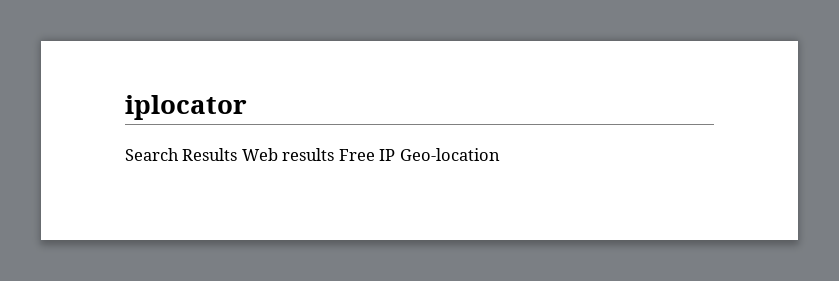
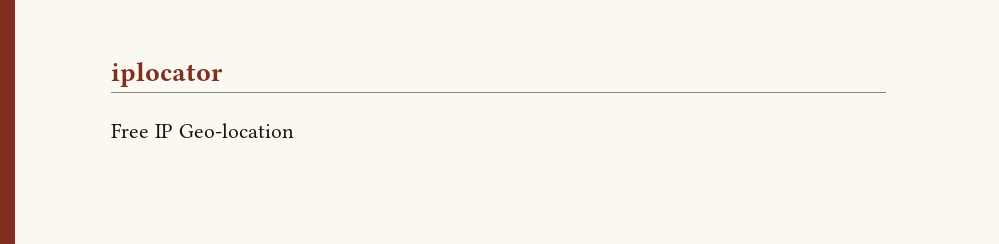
- Search Results Web results Free IP Geo-location
+ Free IP Geo-location

